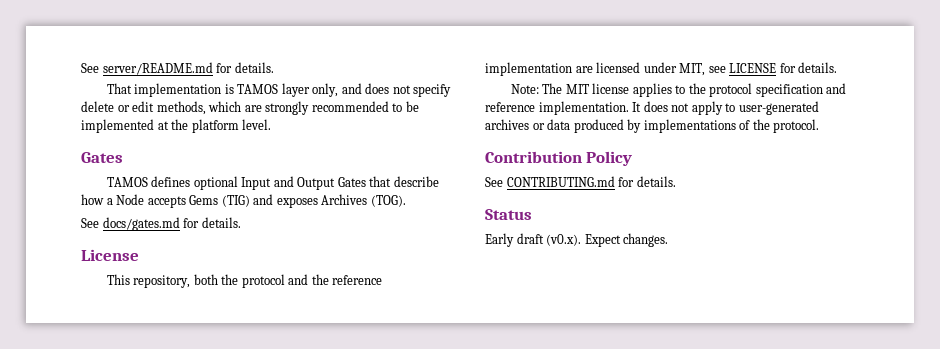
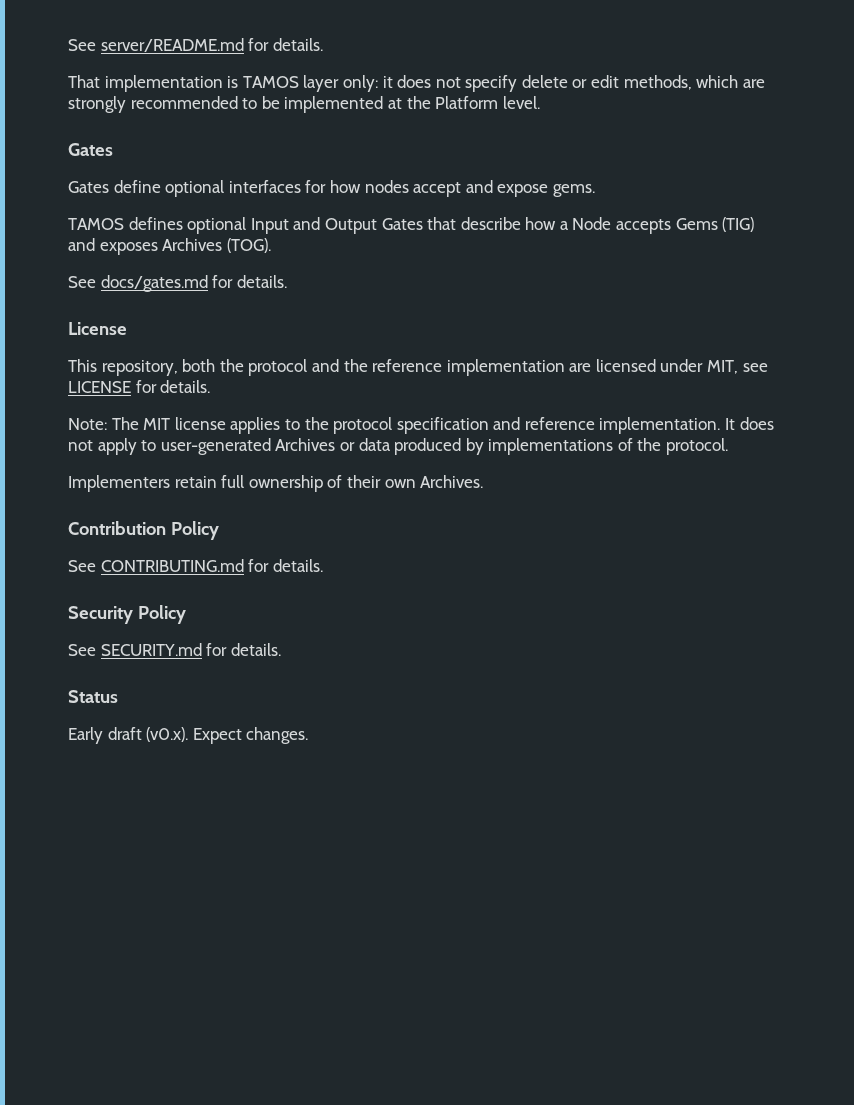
- That implementation is TAMOS layer only, and does not specify delete or edit methods, which are strongly recommended to be implemented at the platform level.
+ That implementation is TAMOS layer only: it does not specify delete or edit methods, which are strongly recommended to be implemented at the Platform level.
+ Gates define optional interfaces for how nodes accept and expose gems.
- It does not apply to user-generated archives or data produced by implementations of the protocol.
+ It does not apply to user-generated Archives or data produced by implementations of the protocol.
+ Implementers retain full ownership of their own Archives.
+ Security Policy
+ See SECURITY.md for details.

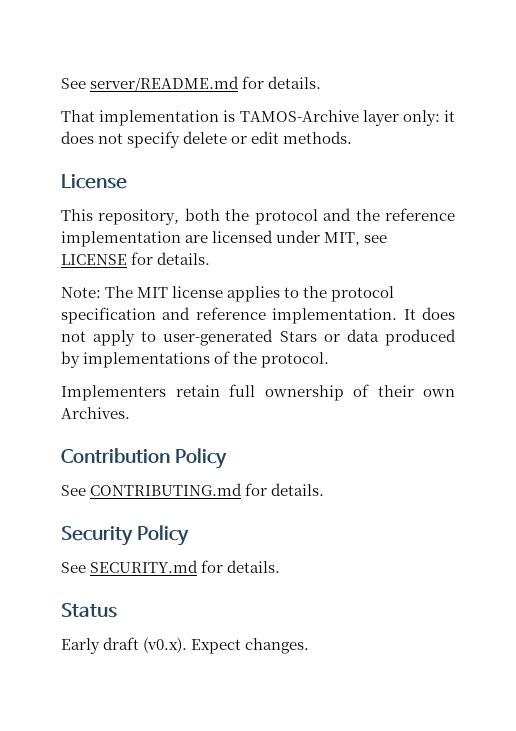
- That implementation is TAMOS layer only: it does not specify delete or edit methods, which are strongly recommended to be implemented at the Platform level.
- Gates
- Gates define optional interfaces for how nodes accept and expose gems.
- TAMOS defines optional Input and Output Gates that describe how a Node accepts Gems (TIG) and exposes Archives (TOG).
- See docs/gates.md for details.
+ That implementation is TAMOS-Archive layer only: it does not specify delete or edit methods.
- It does not apply to user-generated Archives or data produced by implementations of the protocol.
+ It does not apply to user-generated Stars or data produced by implementations of the protocol.

